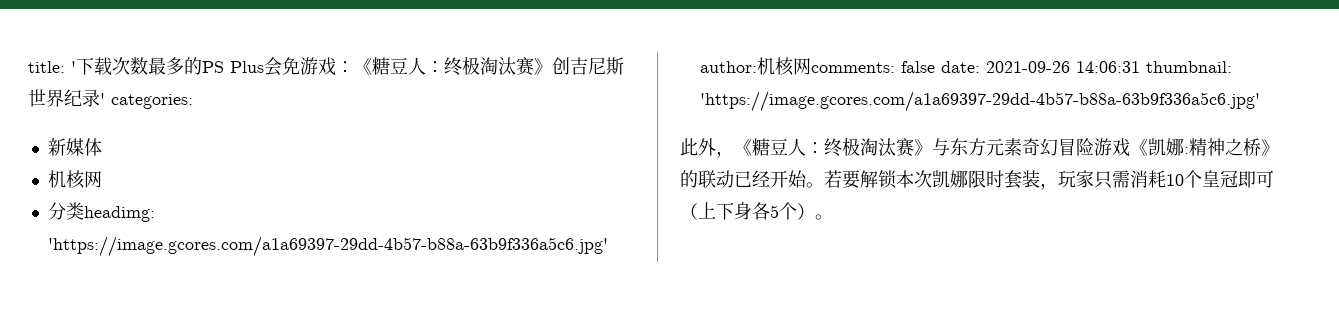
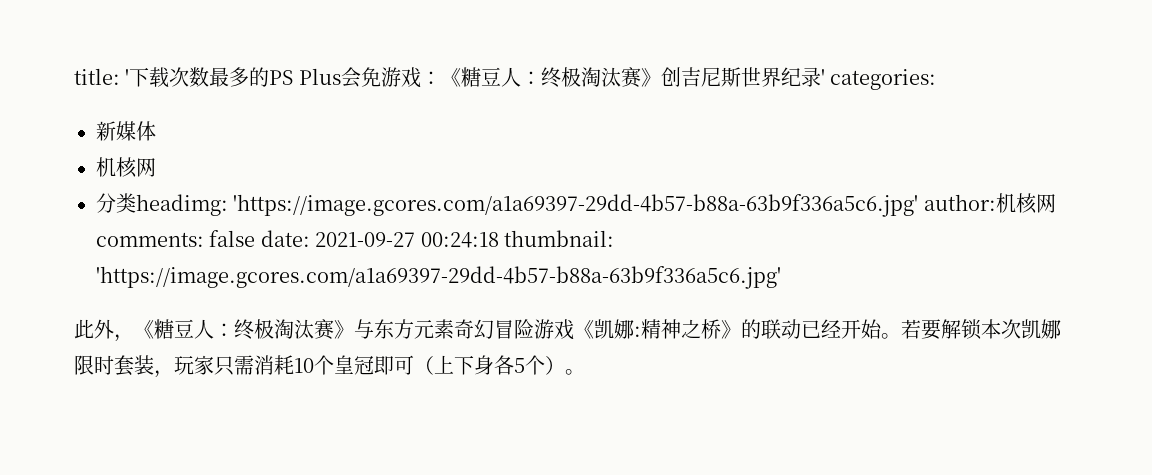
- 分类headimg: 'https://image.gcores.com/a1a69397-29dd-4b57-b88a-63b9f336a5c6.jpg' author:机核网comments: false date: 2021-09-26 14:06:31 thumbnail: 'https://image.gcores.com/a1a69397-29dd-4b57-b88a-63b9f336a5c6.jpg'
+ 分类headimg: 'https://image.gcores.com/a1a69397-29dd-4b57-b88a-63b9f336a5c6.jpg' author:机核网comments: false date: 2021-09-27 00:24:18 thumbnail: 'https://image.gcores.com/a1a69397-29dd-4b57-b88a-63b9f336a5c6.jpg'

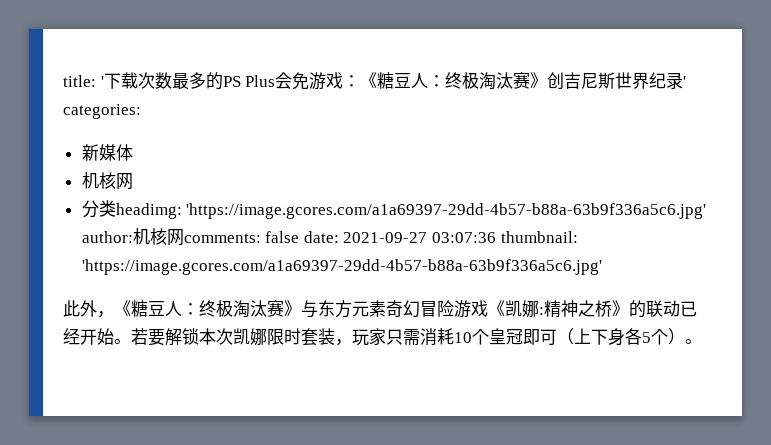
- 分类headimg: 'https://image.gcores.com/a1a69397-29dd-4b57-b88a-63b9f336a5c6.jpg' author:机核网comments: false date: 2021-09-27 00:24:18 thumbnail: 'https://image.gcores.com/a1a69397-29dd-4b57-b88a-63b9f336a5c6.jpg'
+ 分类headimg: 'https://image.gcores.com/a1a69397-29dd-4b57-b88a-63b9f336a5c6.jpg' author:机核网comments: false date: 2021-09-27 03:07:36 thumbnail: 'https://image.gcores.com/a1a69397-29dd-4b57-b88a-63b9f336a5c6.jpg'

